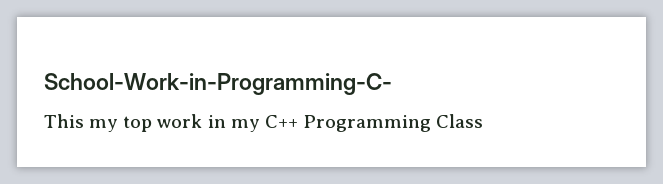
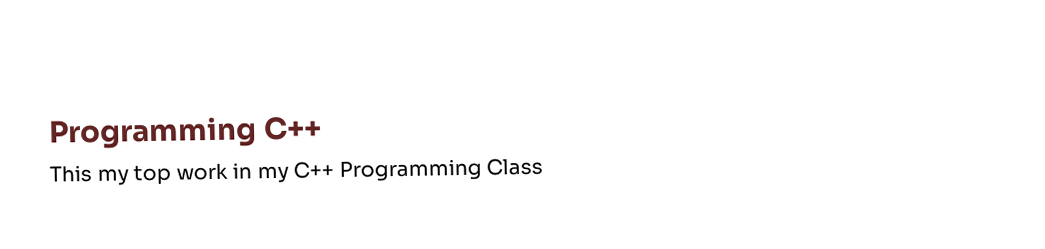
- School-Work-in-Programming-C-
+ Programming C++

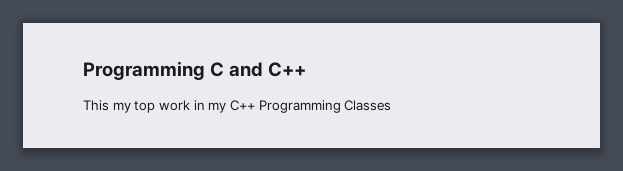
- Programming C++
+ Programming C and C++
- This my top work in my C++ Programming Class
+ This my top work in my C++ Programming Classes

